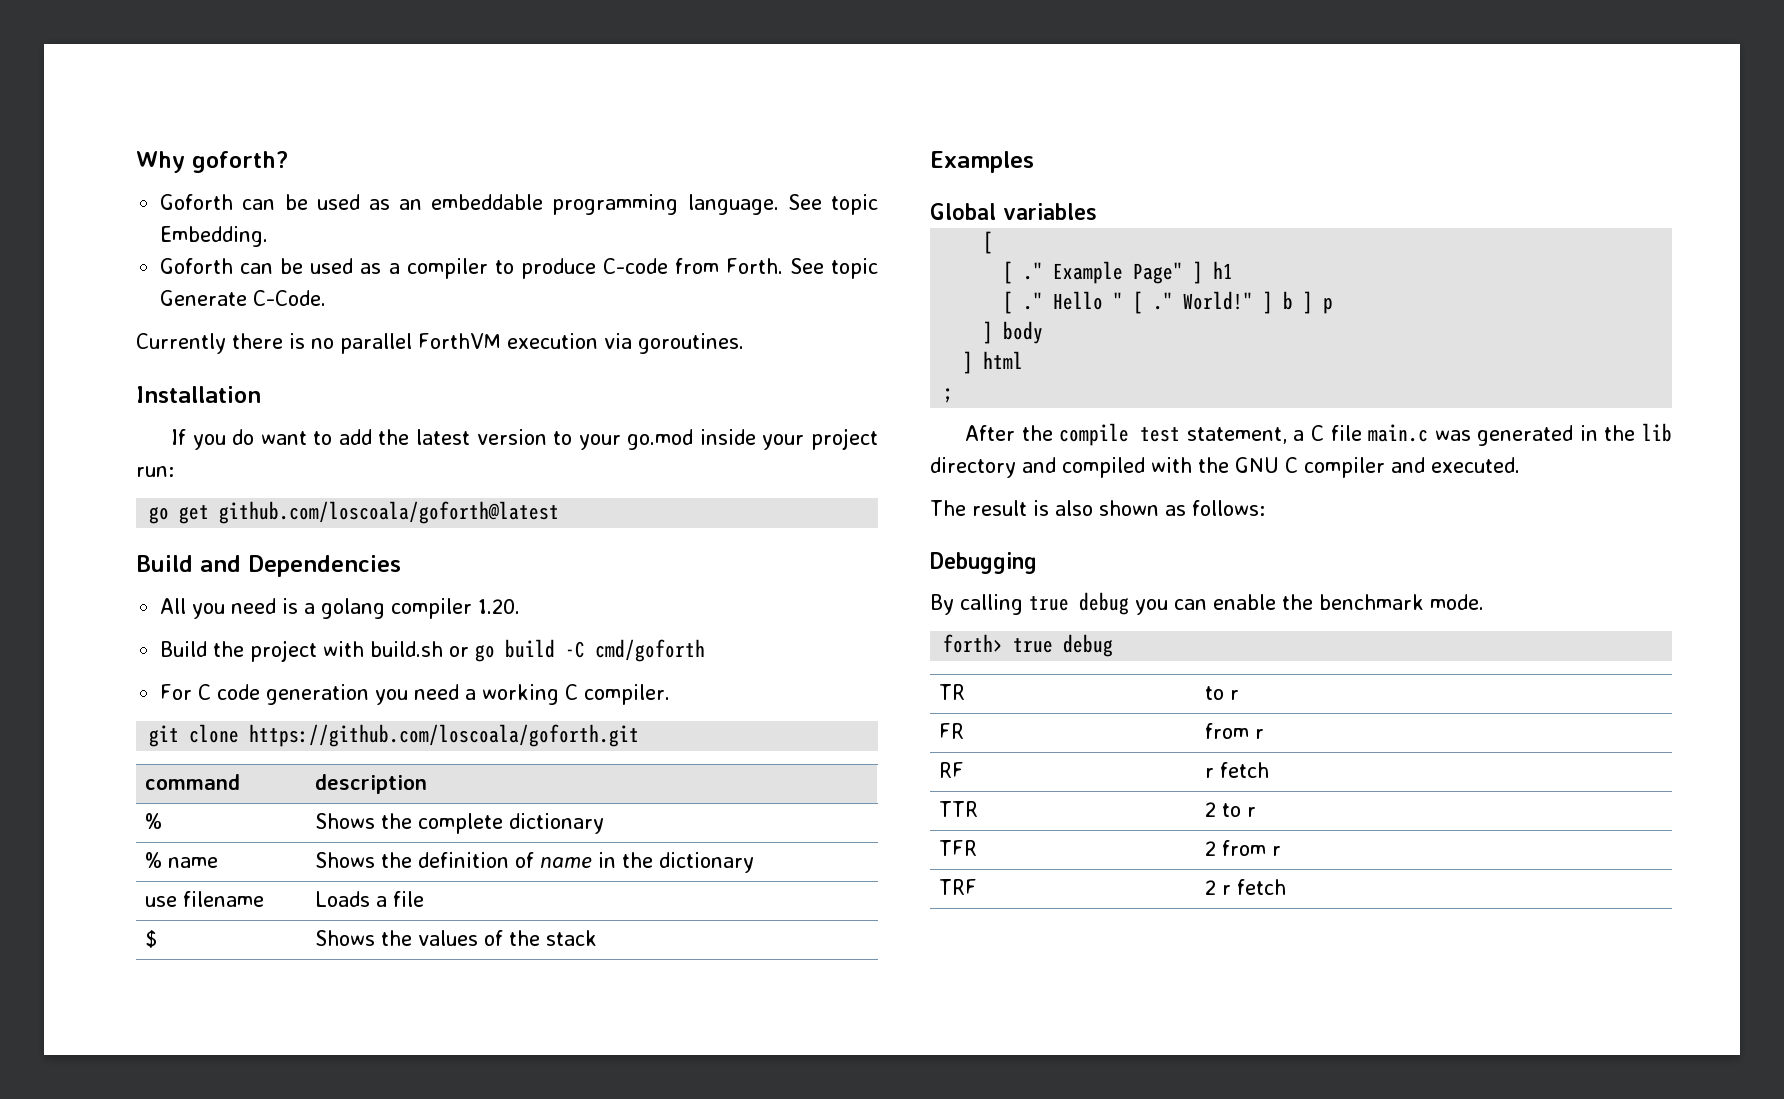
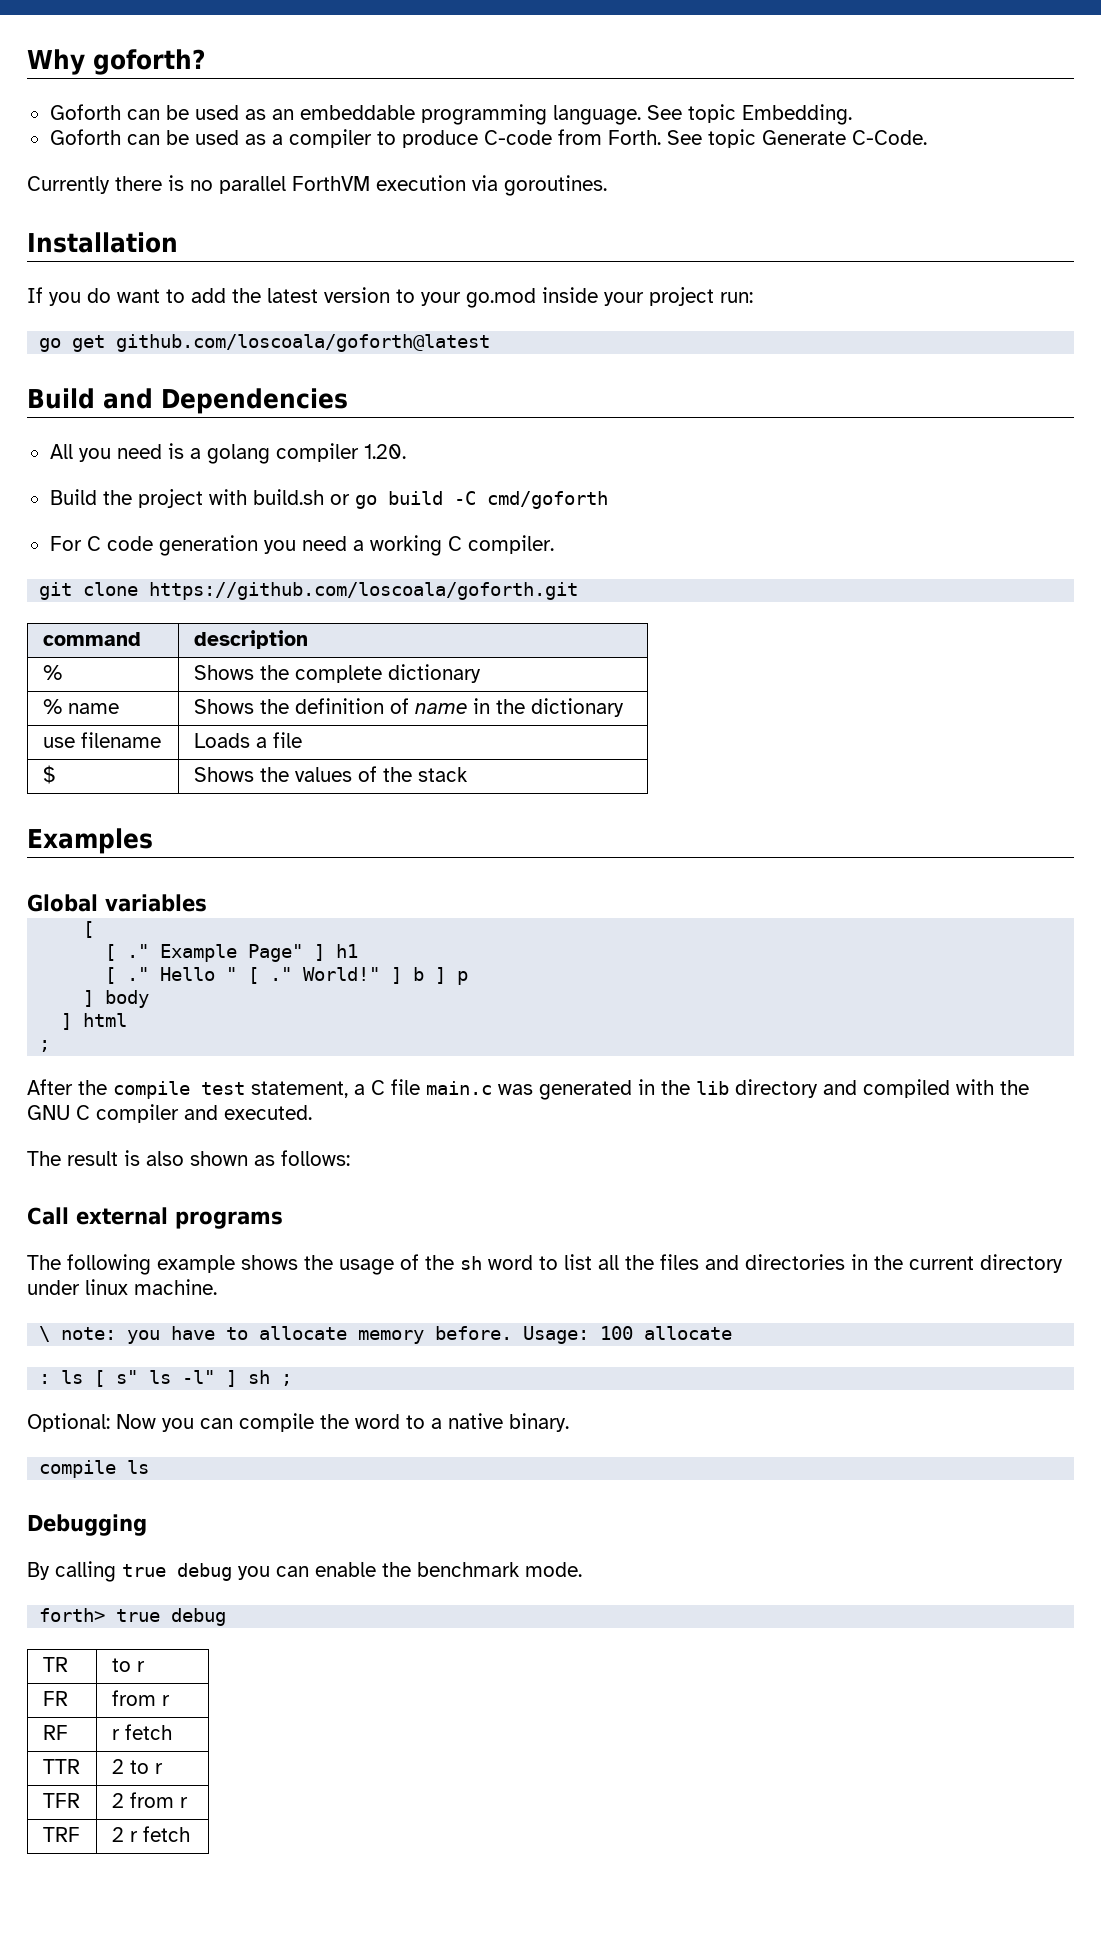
+ Call external programs
+ The following example shows the usage of the sh word to list all the files and directories in the current directory under linux machine.
+ \ note: you have to allocate memory before. Usage: 100 allocate
+ : ls [ s" ls -l" ] sh ;
+ Optional: Now you can compile the word to a native binary.
+ compile ls

